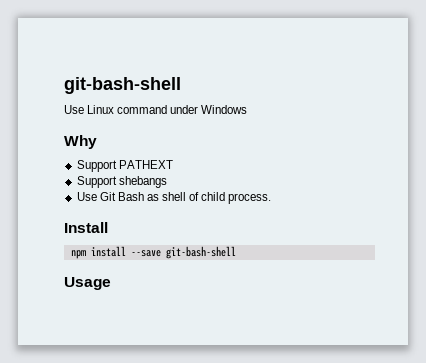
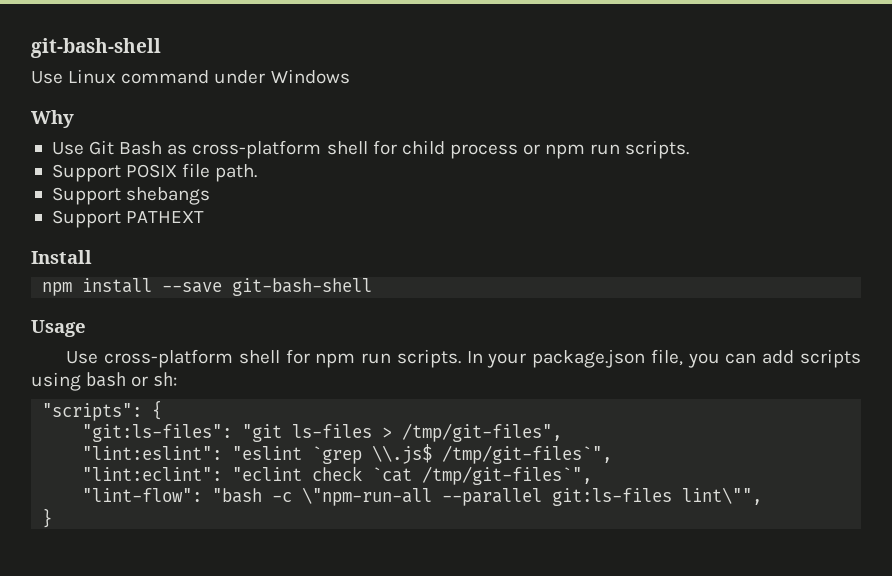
+ Use Git Bash as cross-platform shell for child process or npm run scripts.
+ Support POSIX file path.
+ Support shebangs
  Support PATHEXT
- Support shebangs
- Use Git Bash as shell of child process.
+ Use cross-platform shell for npm run scripts. In your package.json file, you can add scripts using bash or sh:
+ "scripts": {
+ "git:ls-files": "git ls-files > /tmp/git-files",
+ "lint:eslint": "eslint `grep \\.js$ /tmp/git-files`",
+ "lint:eclint": "eclint check `cat /tmp/git-files`",
+ "lint-flow": "bash -c \"npm-run-all --parallel git:ls-files lint\"",
+ }

